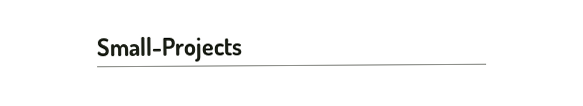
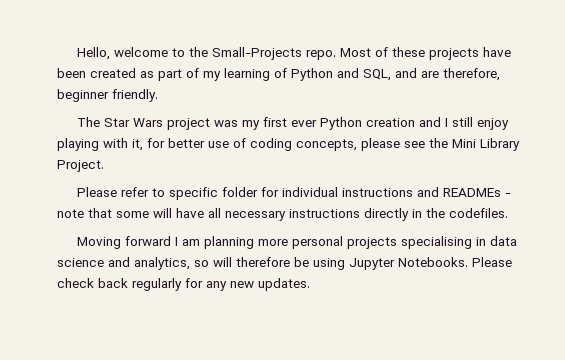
- Small-Projects
+ Hello, welcome to the Small-Projects repo. Most of these projects have been created as part of my learning of Python and SQL, and are therefore, beginner friendly.
+ The Star Wars project was my first ever Python creation and I still enjoy playing with it, for better use of coding concepts, please see the Mini Library Project.
+ Please refer to specific folder for individual instructions and READMEs - note that some will have all necessary instructions directly in the codefiles.
+ Moving forward I am planning more personal projects specialising in data science and analytics, so will therefore be using Jupyter Notebooks. Please check back regularly for any new updates.

